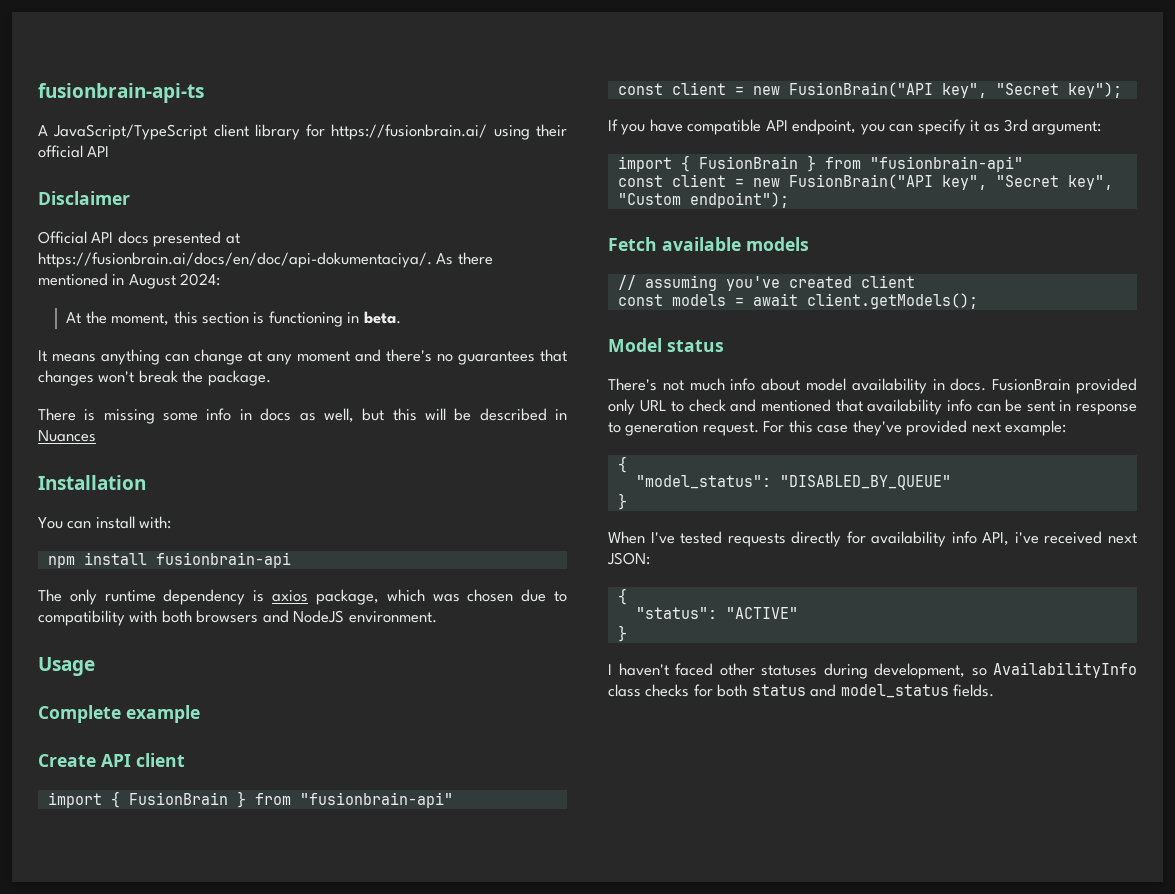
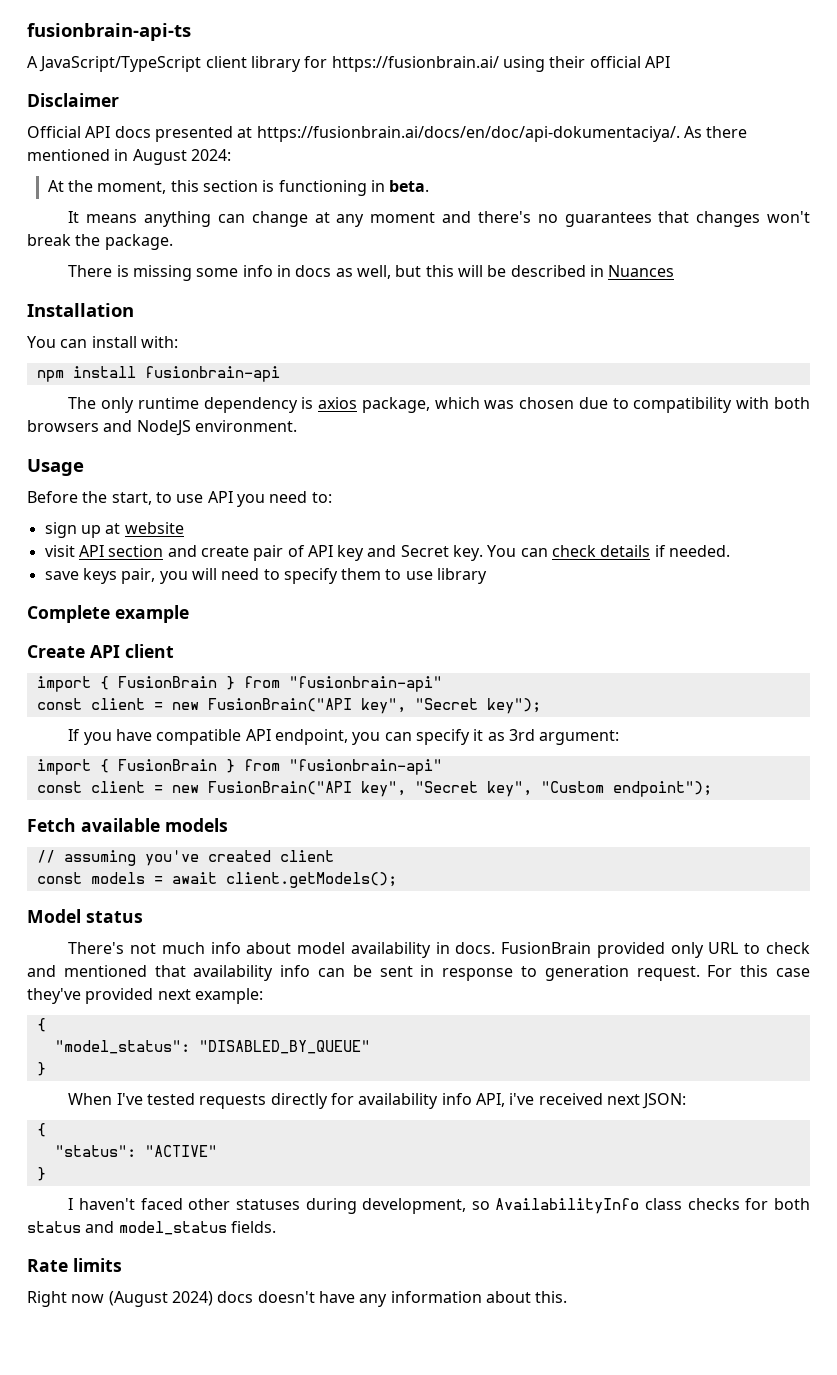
+ Before the start, to use API you need to:
+ sign up at website
+ visit API section and create pair of API key and Secret key. You can check details if needed.
+ save keys pair, you will need to specify them to use library
+ Rate limits
+ Right now (August 2024) docs doesn't have any information about this.

